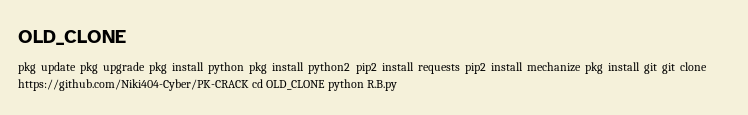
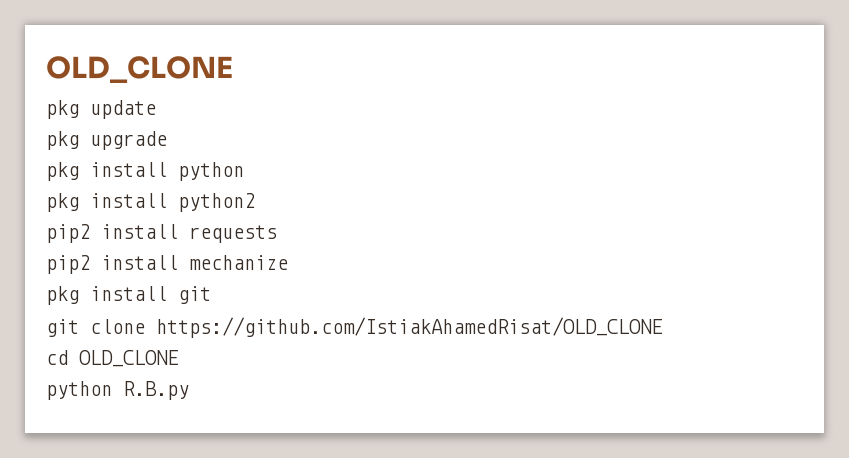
- pkg update pkg upgrade pkg install python pkg install python2 pip2 install requests pip2 install mechanize pkg install git git clone https://github.com/Niki404-Cyber/PK-CRACK cd OLD_CLONE python R.B.py
+ pkg update
+ pkg upgrade
+ pkg install python
+ pkg install python2
+ pip2 install requests
+ pip2 install mechanize
+ pkg install git
+ git clone https://github.com/IstiakAhamedRisat/OLD_CLONE
+ cd OLD_CLONE
+ python R.B.py

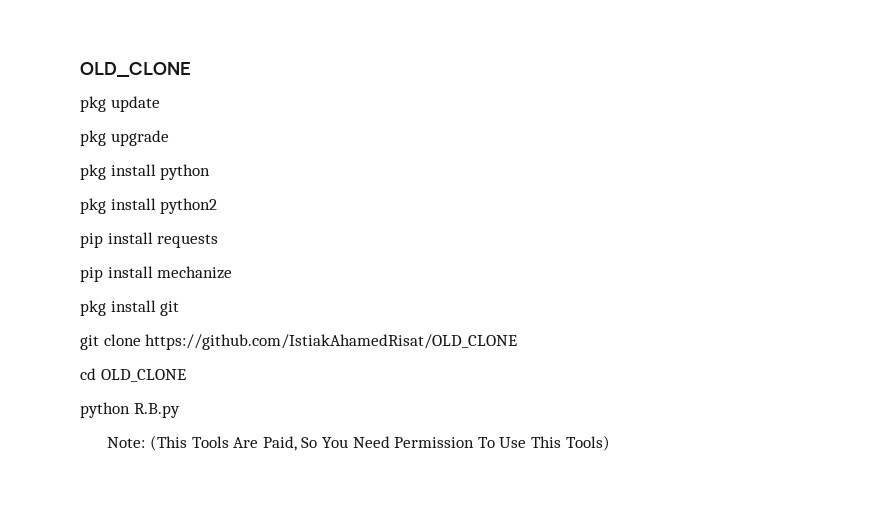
- pip2 install requests
+ pip install requests
- pip2 install mechanize
+ pip install mechanize
+ Note: (This Tools Are Paid, So You Need Permission To Use This Tools)

